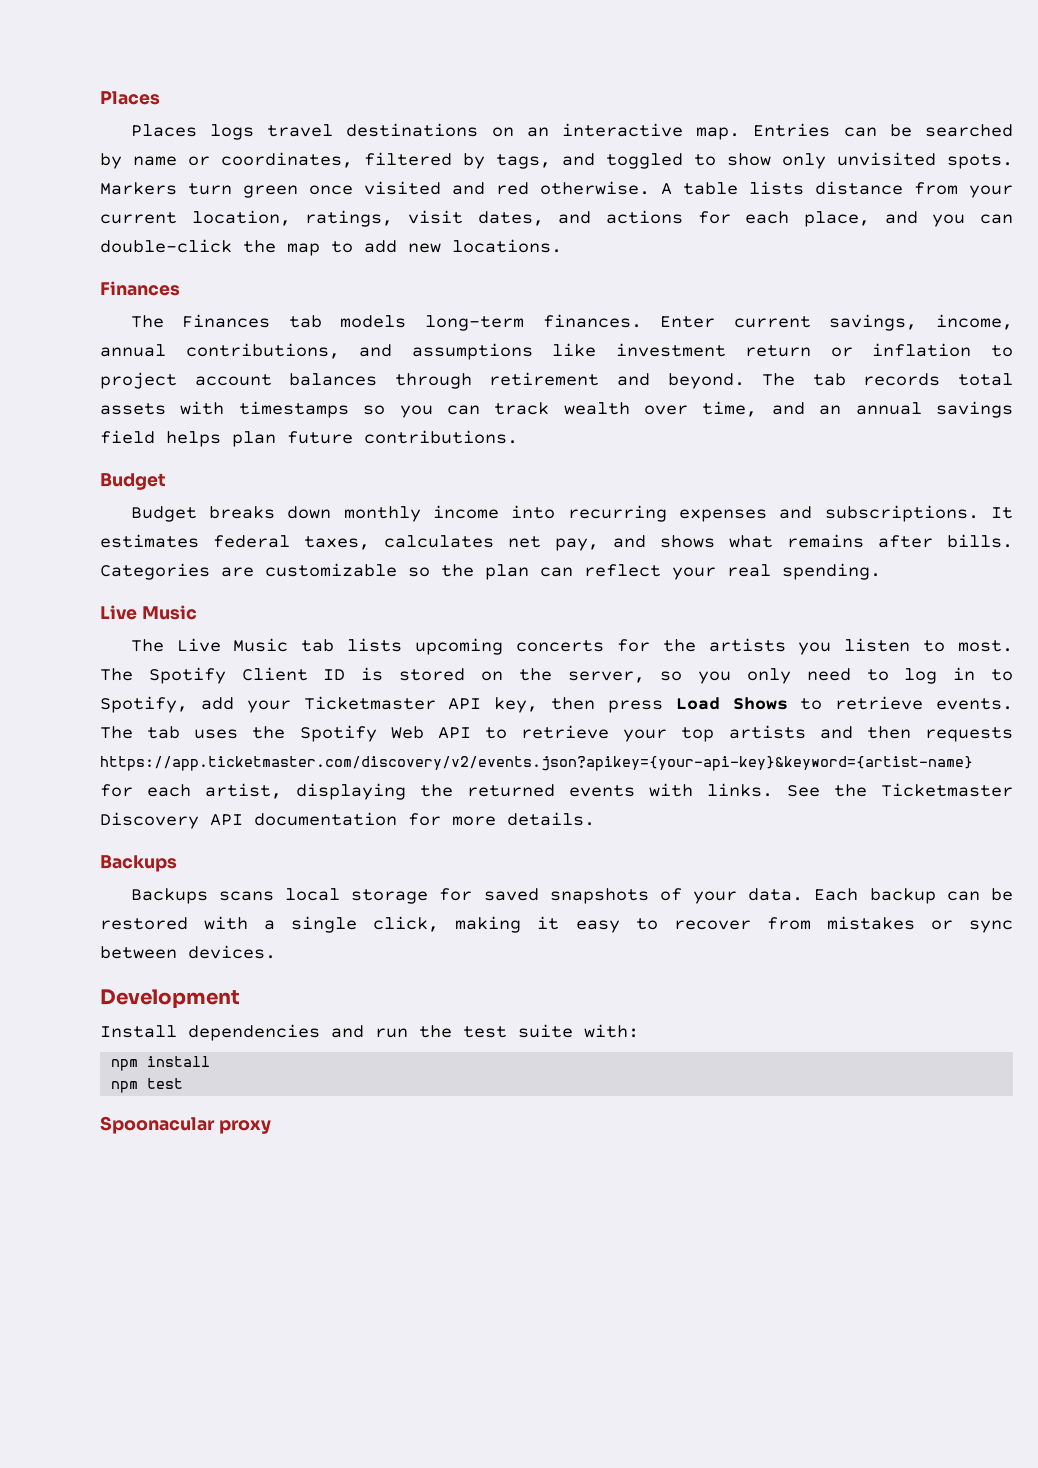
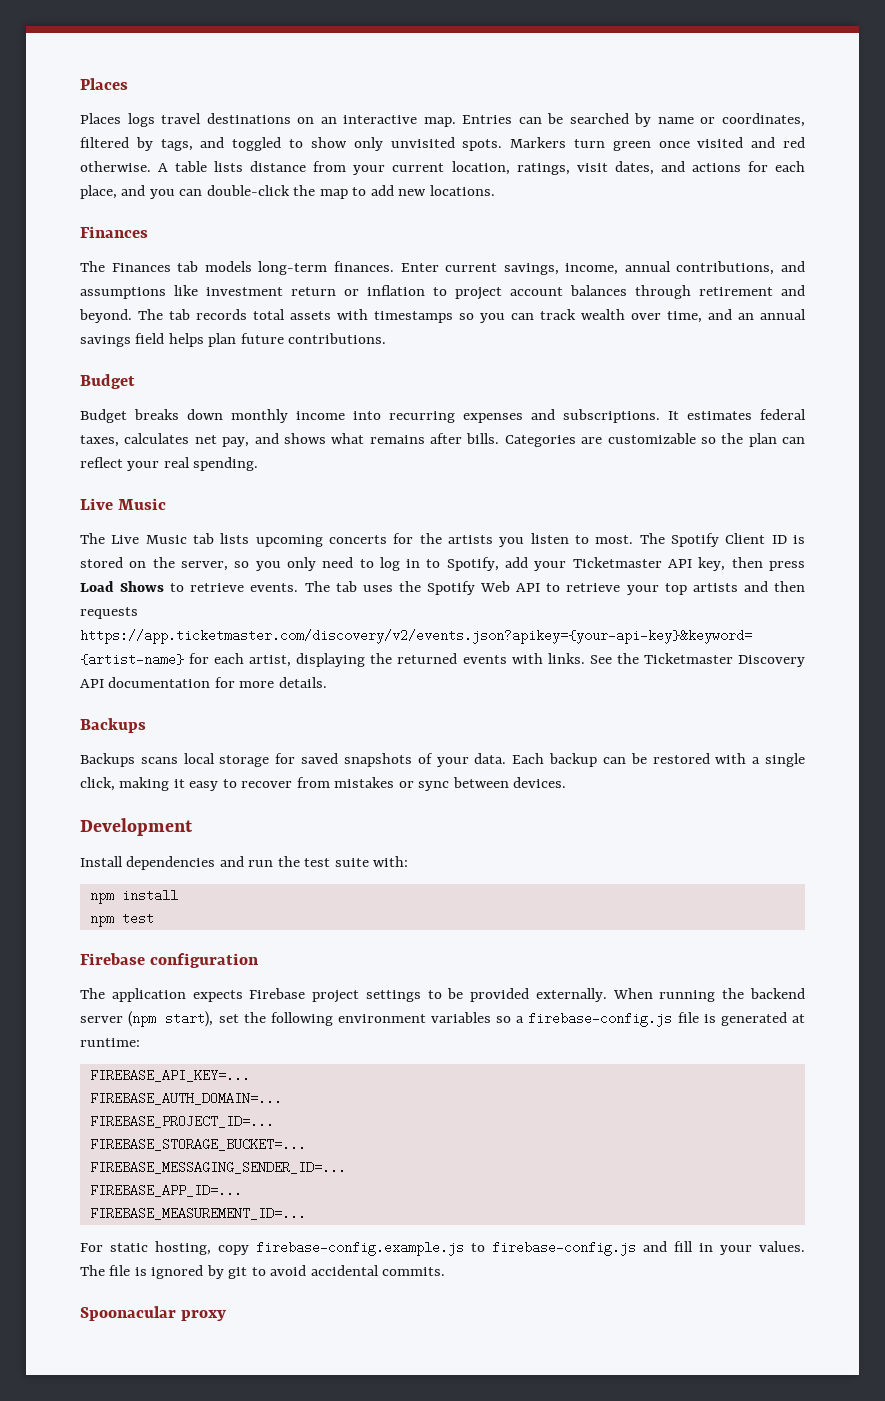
+ Firebase configuration
+ The application expects Firebase project settings to be provided externally. When running the backend server (npm start), set the following environment variables so a firebase-config.js file is generated at runtime:
+ FIREBASE_API_KEY=...
+ FIREBASE_AUTH_DOMAIN=...
+ FIREBASE_PROJECT_ID=...
+ FIREBASE_STORAGE_BUCKET=...
+ FIREBASE_MESSAGING_SENDER_ID=...
+ FIREBASE_APP_ID=...
+ FIREBASE_MEASUREMENT_ID=...
+ For static hosting, copy firebase-config.example.js to firebase-config.js and fill in your values. The file is ignored by git to avoid accidental commits.

